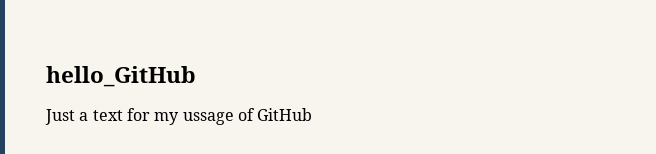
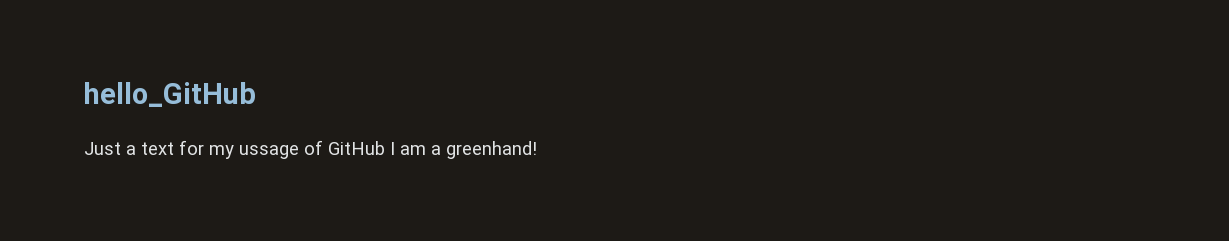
- Just a text for my ussage of GitHub
+ Just a text for my ussage of GitHub I am a greenhand!

